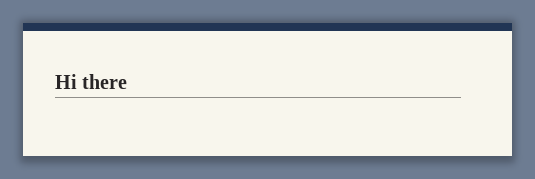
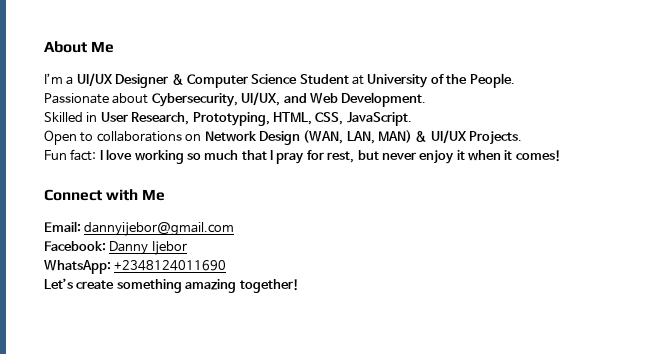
- Hi there
+ About Me
+ I’m a UI/UX Designer & Computer Science Student at University of the People.
+ Passionate about Cybersecurity, UI/UX, and Web Development.
+ Skilled in User Research, Prototyping, HTML, CSS, JavaScript.
+ Open to collaborations on Network Design (WAN, LAN, MAN) & UI/UX Projects.
+ Fun fact: I love working so much that I pray for rest, but never enjoy it when it comes!
+ Connect with Me
+ Email: dannyijebor@gmail.com
+ Facebook: Danny Ijebor
+ WhatsApp: +2348124011690
+ Let’s create something amazing together!

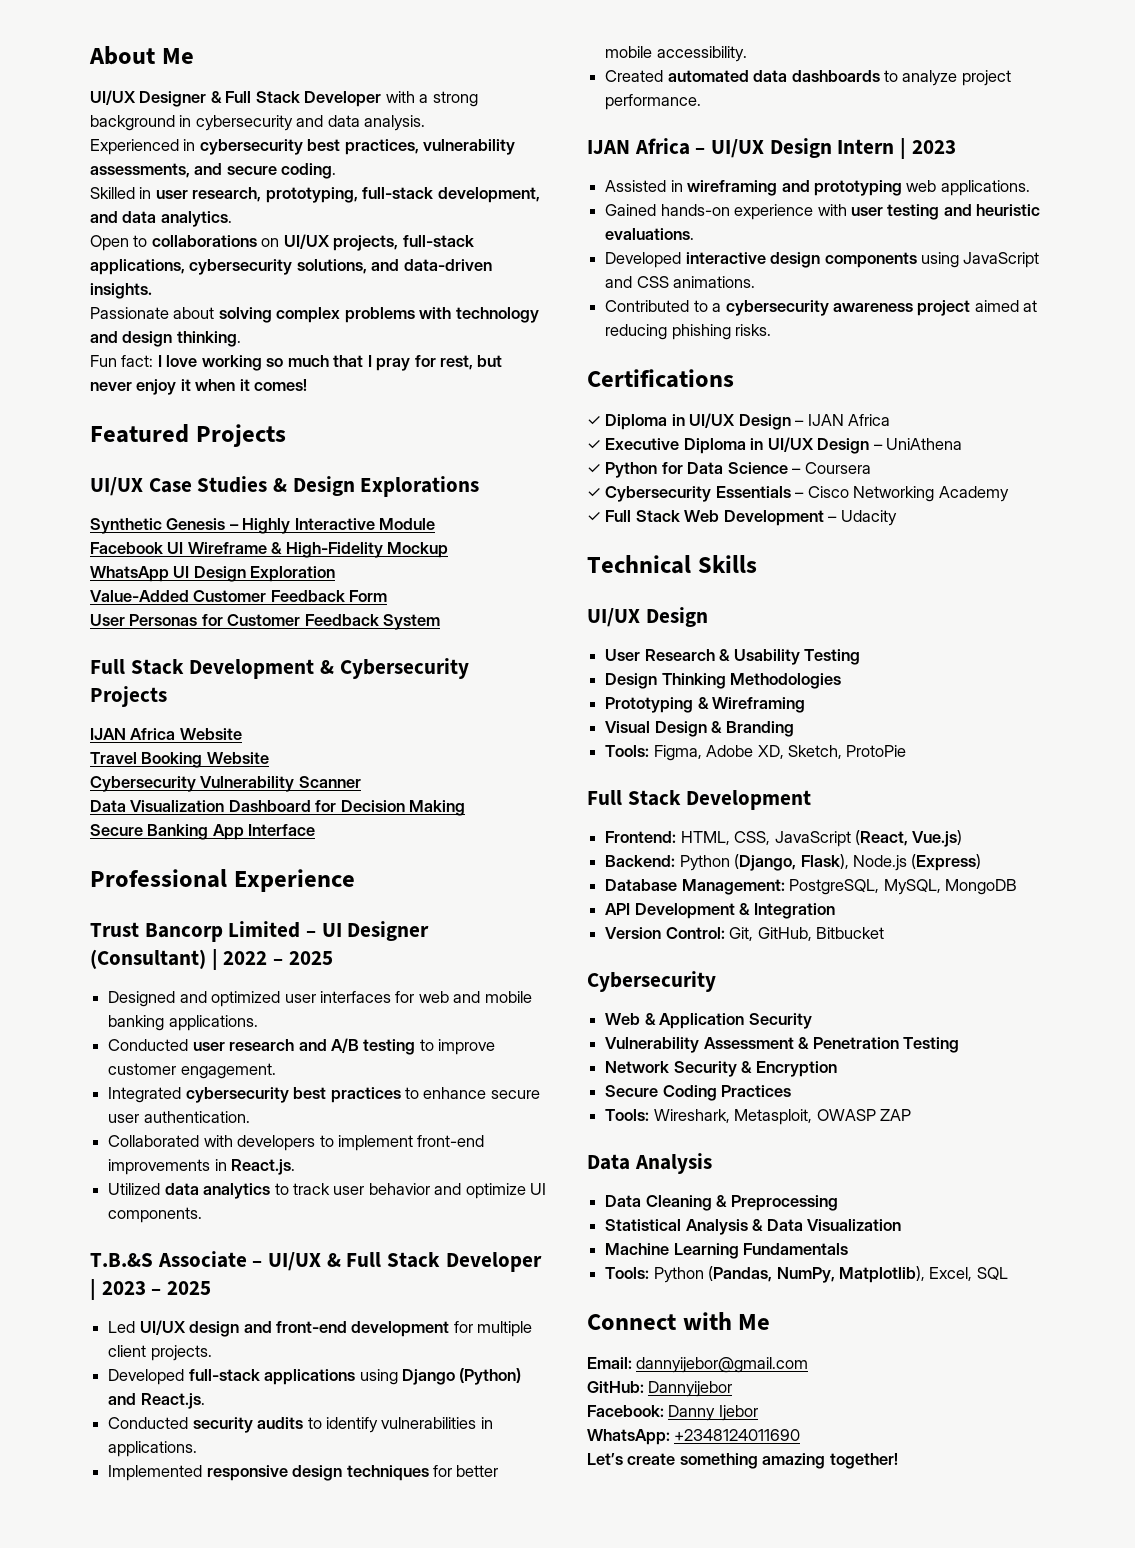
- I’m a UI/UX Designer & Computer Science Student at University of the People.
- Passionate about Cybersecurity, UI/UX, and Web Development.
- Skilled in User Research, Prototyping, HTML, CSS, JavaScript.
- Open to collaborations on Network Design (WAN, LAN, MAN) & UI/UX Projects.
+ UI/UX Designer & Full Stack Developer with a strong background in cybersecurity and data analysis.
+ Experienced in cybersecurity best practices, vulnerability assessments, and secure coding.
+ Skilled in user research, prototyping, full-stack development, and data analytics.
+ Open to collaborations on UI/UX projects, full-stack applications, cybersecurity solutions, and data-driven insights.
+ Passionate about solving complex problems with technology and design thinking.
+ Featured Projects
+ UI/UX Case Studies & Design Explorations
+ Synthetic Genesis – Highly Interactive Module
+ Facebook UI Wireframe & High-Fidelity Mockup
+ WhatsApp UI Design Exploration
+ Value-Added Customer Feedback Form
+ User Personas for Customer Feedback System
+ Full Stack Development & Cybersecurity Projects
+ IJAN Africa Website
+ Travel Booking Website
+ Cybersecurity Vulnerability Scanner
+ Data Visualization Dashboard for Decision Making
+ Secure Banking App Interface
+ Professional Experience
+ Trust Bancorp Limited – UI Designer (Consultant) | 2022 – 2025
+ Designed and optimized user interfaces for web and mobile banking applications.
+ Conducted user research and A/B testing to improve customer engagement.
+ Integrated cybersecurity best practices to enhance secure user authentication.
+ Collaborated with developers to implement front-end improvements in React.js.
+ Utilized data analytics to track user behavior and optimize UI components.
+ T.B.&S Associate – UI/UX & Full Stack Developer | 2023 – 2025
+ Led UI/UX design and front-end development for multiple client projects.
+ Developed full-stack applications using Django (Python) and React.js.
+ Conducted security audits to identify vulnerabilities in applications.
+ Implemented responsive design techniques for better mobile accessibility.
+ Created automated data dashboards to analyze project performance.
+ IJAN Africa – UI/UX Design Intern | 2023
+ Assisted in wireframing and prototyping web applications.
+ Gained hands-on experience with user testing and heuristic evaluations.
+ Developed interactive design components using JavaScript and CSS animations.
+ Contributed to a cybersecurity awareness project aimed at reducing phishing risks.
+ Certifications
+ ✓ Diploma in UI/UX Design – IJAN Africa
+ ✓ Executive Diploma in UI/UX Design – UniAthena
+ ✓ Python for Data Science – Coursera
+ ✓ Cybersecurity Essentials – Cisco Networking Academy
+ ✓ Full Stack Web Development – Udacity
+ Technical Skills
+ UI/UX Design
+ User Research & Usability Testing
+ Design Thinking Methodologies
+ Prototyping & Wireframing
+ Visual Design & Branding
+ Tools: Figma, Adobe XD, Sketch, ProtoPie
+ Full Stack Development
+ Frontend: HTML, CSS, JavaScript (React, Vue.js)
+ Backend: Python (Django, Flask), Node.js (Express)
+ Database Management: PostgreSQL, MySQL, MongoDB
+ API Development & Integration
+ Version Control: Git, GitHub, Bitbucket
+ Cybersecurity
+ Web & Application Security
+ Vulnerability Assessment & Penetration Testing
+ Network Security & Encryption
+ Secure Coding Practices
+ Tools: Wireshark, Metasploit, OWASP ZAP
+ Data Analysis
+ Data Cleaning & Preprocessing
+ Statistical Analysis & Data Visualization
+ Machine Learning Fundamentals
+ Tools: Python (Pandas, NumPy, Matplotlib), Excel, SQL
+ GitHub: Dannyijebor

